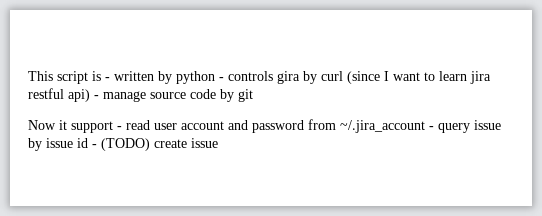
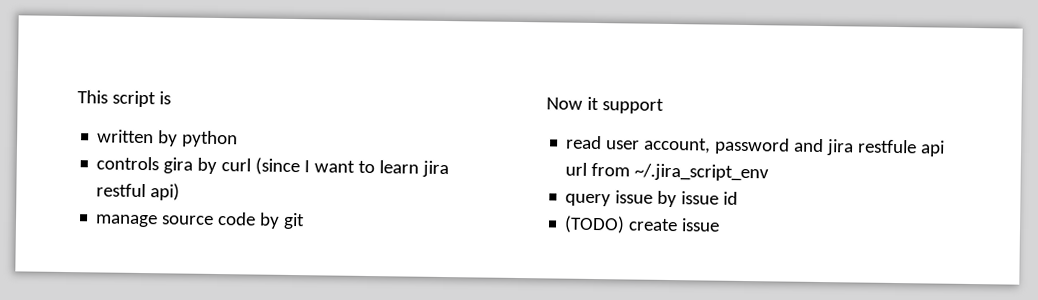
- This script is - written by python - controls gira by curl (since I want to learn jira restful api) - manage source code by git
+ This script is
+ written by python
+ controls gira by curl (since I want to learn jira restful api)
+ manage source code by git
- Now it support - read user account and password from ~/.jira_account - query issue by issue id - (TODO) create issue
+ Now it support
+ read user account, password and jira restfule api url from ~/.jira_script_env
+ query issue by issue id
+ (TODO) create issue

